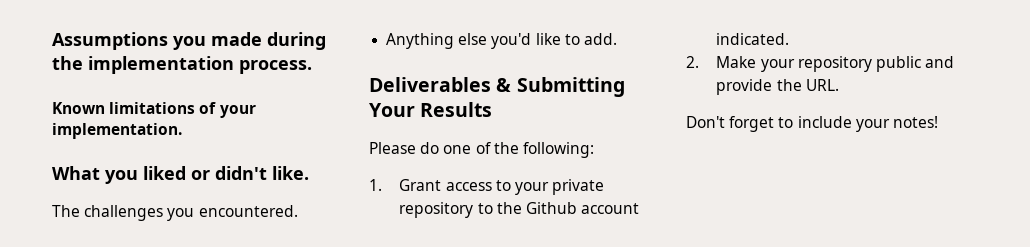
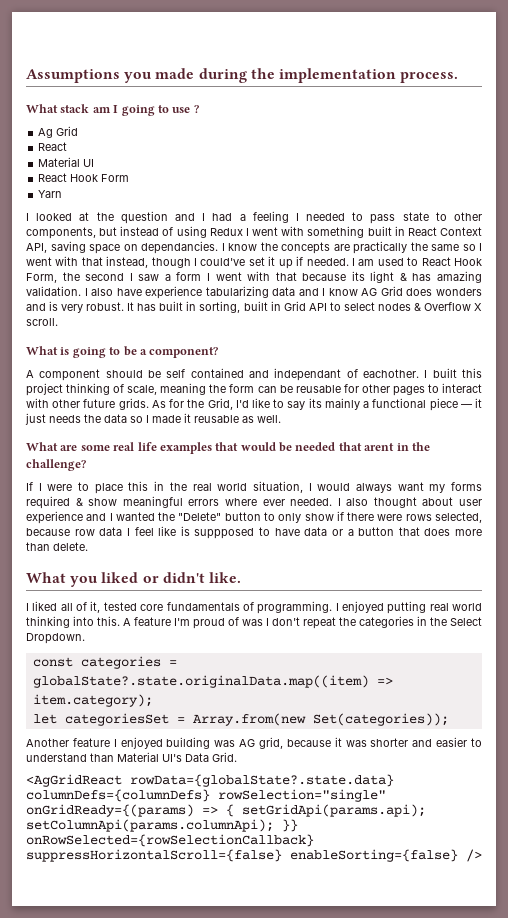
- Known limitations of your implementation.
+ What stack am I going to use ?
+ Ag Grid
+ React
+ Material UI
+ React Hook Form
+ Yarn
+ I looked at the question and I had a feeling I needed to pass state to other components, but instead of using Redux I went with something built in React Context API, saving space on dependancies. I know the concepts are practically the same so I went with that instead, though I could've set it up if needed. I am used to React Hook Form, the second I saw a form I went with that because its light & has amazing validation. I also have experience tabularizing data and I know AG Grid does wonders and is very robust. It has built in sorting, built in Grid API to select nodes & Overflow X scroll.
+ What is going to be a component?
+ A component should be self contained and independant of eachother. I built this project thinking of scale, meaning the form can be reusable for other pages to interact with other future grids. As for the Grid, I'd like to say its mainly a functional piece — it just needs the data so I made it reusable as well.
+ What are some real life examples that would be needed that arent in the challenge?
+ If I were to place this in the real world situation, I would always want my forms required & show meaningful errors where ever needed. I also thought about user experience and I wanted the "Delete" button to only show if there were rows selected, because row data I feel like is suppposed to have data or a button that does more than delete.
- The challenges you encountered.
- Anything else you'd like to add.
- Deliverables & Submitting Your Results
- Please do one of the following:
- 1. Grant access to your private repository to the Github account indicated.
- 2. Make your repository public and provide the URL.
- Don't forget to include your notes!
+ I liked all of it, tested core fundamentals of programming. I enjoyed putting real world thinking into this. A feature I'm proud of was I don't repeat the categories in the Select Dropdown.
+ const categories = globalState?.state.originalData.map((item) => item.category);
+ let categoriesSet = Array.from(new Set(categories));
+ Another feature I enjoyed building was AG grid, because it was shorter and easier to understand than Material UI's Data Grid.
+ <AgGridReact rowData={globalState?.state.data} columnDefs={columnDefs} rowSelection="single" onGridReady={(params) => { setGridApi(params.api); setColumnApi(params.columnApi); }} onRowSelected={rowSelectionCallback} suppressHorizontalScroll={false} enableSorting={false} />

